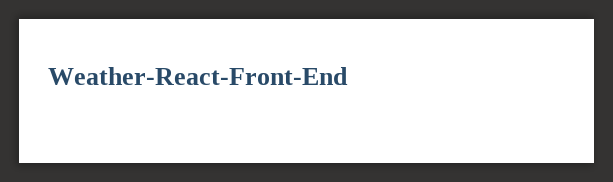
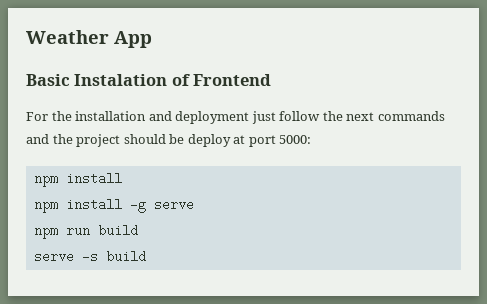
- Weather-React-Front-End
+ Weather App
+ Basic Instalation of Frontend
+ For the installation and deployment just follow the next commands and the project should be deploy at port 5000:
+ npm install
+ npm install -g serve
+ npm run build
+ serve -s build

